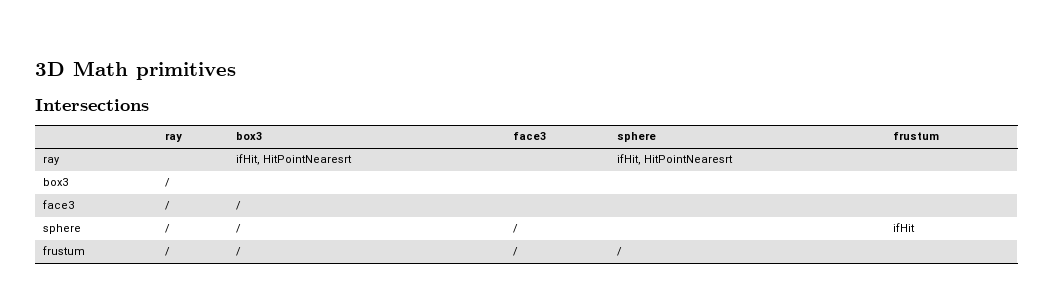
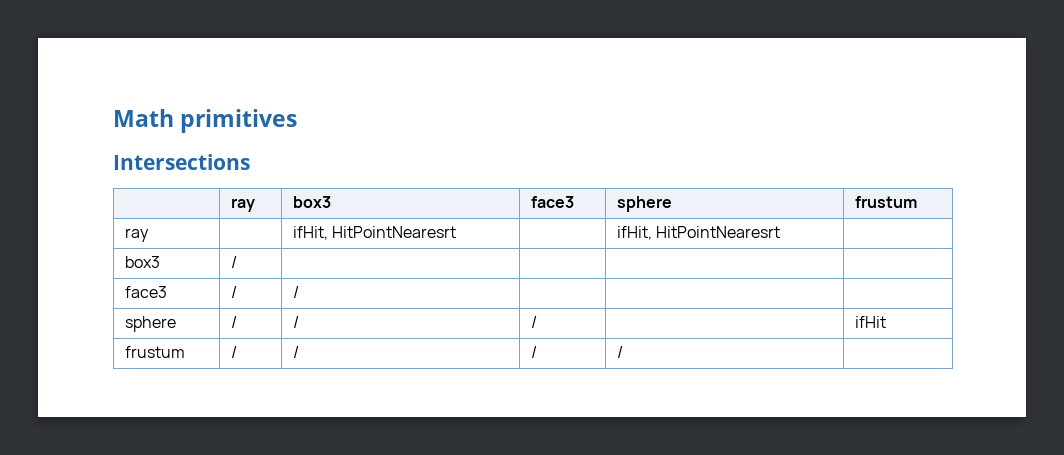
- 3D Math primitives
+ Math primitives

